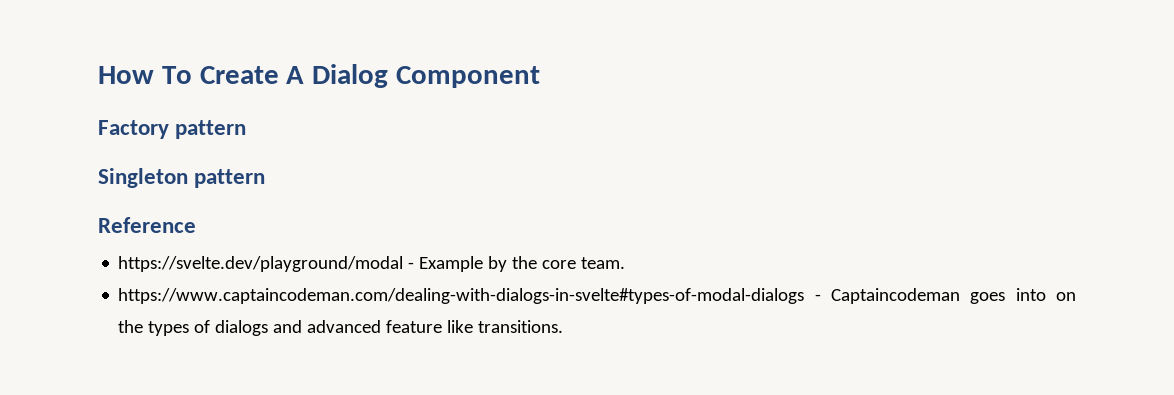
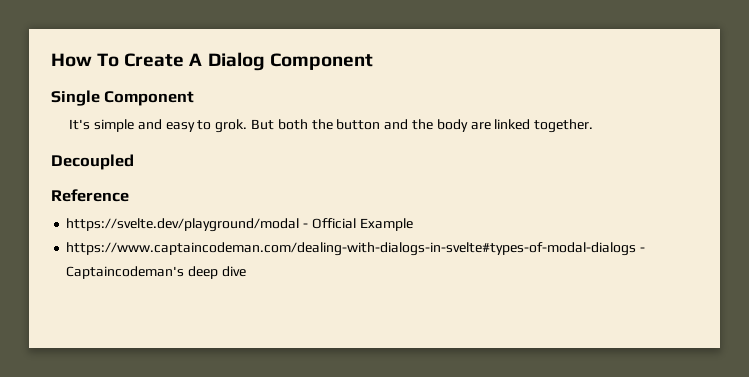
- Factory pattern
- Singleton pattern
+ Single Component
+ It's simple and easy to grok. But both the button and the body are linked together.
+ Decoupled
- https://svelte.dev/playground/modal - Example by the core team.
- https://www.captaincodeman.com/dealing-with-dialogs-in-svelte#types-of-modal-dialogs - Captaincodeman goes into on the types of dialogs and advanced feature like transitions.
+ https://svelte.dev/playground/modal - Official Example
+ https://www.captaincodeman.com/dealing-with-dialogs-in-svelte#types-of-modal-dialogs - Captaincodeman's deep dive

